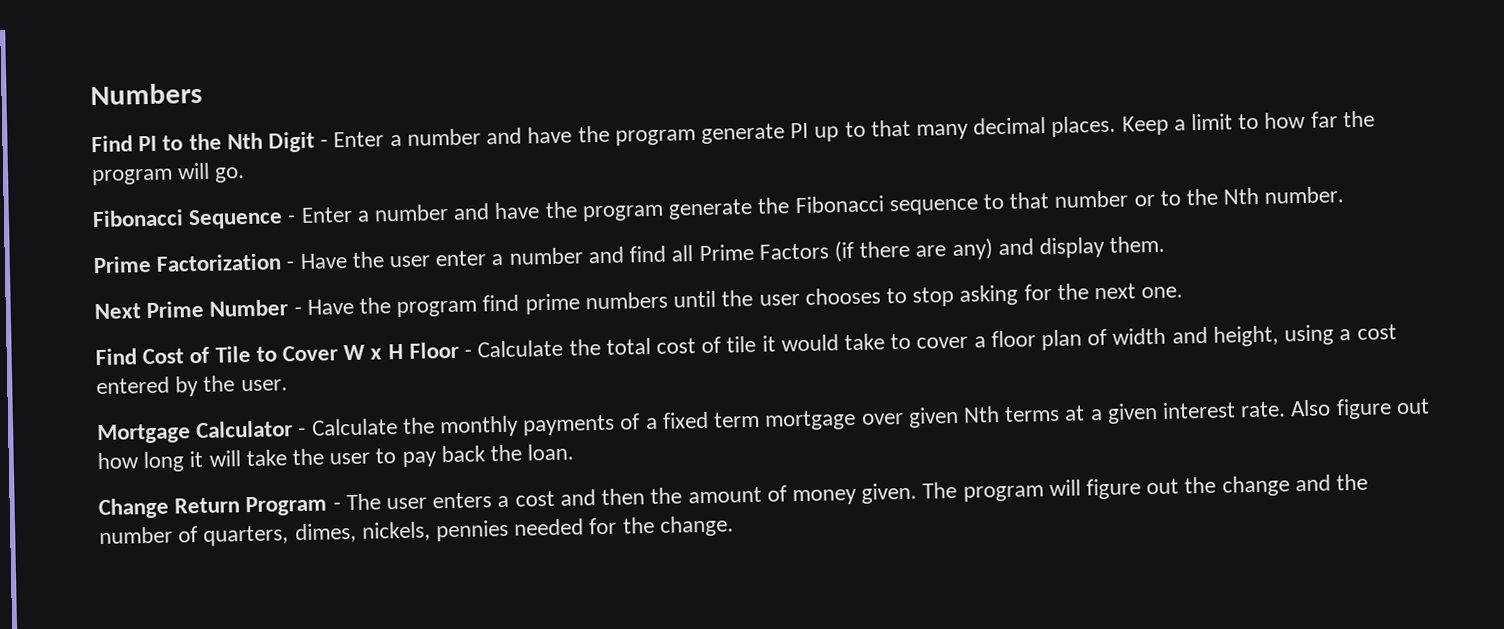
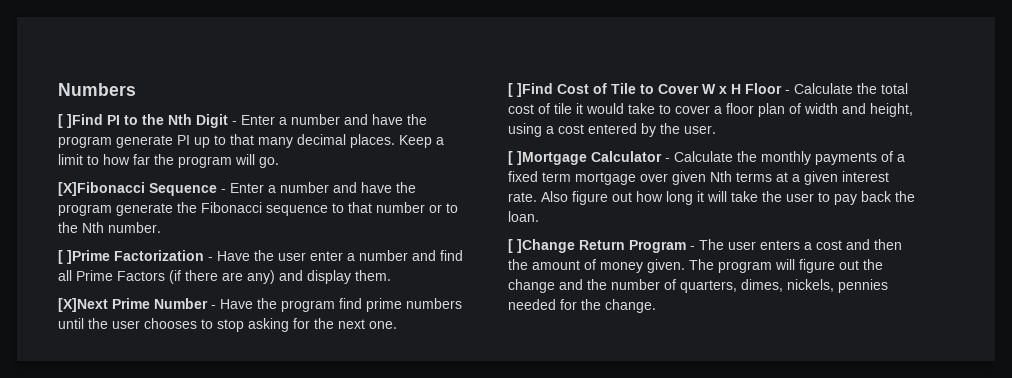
- Find PI to the Nth Digit - Enter a number and have the program generate PI up to that many decimal places.
+ [ ]Find PI to the Nth Digit - Enter a number and have the program generate PI up to that many decimal places.
- Fibonacci Sequence - Enter a number and have the program generate the Fibonacci sequence to that number or to the Nth number.
+ [X]Fibonacci Sequence - Enter a number and have the program generate the Fibonacci sequence to that number or to the Nth number.
- Prime Factorization - Have the user enter a number and find all Prime Factors (if there are any) and display them.
+ [ ]Prime Factorization - Have the user enter a number and find all Prime Factors (if there are any) and display them.
- Next Prime Number - Have the program find prime numbers until the user chooses to stop asking for the next one.
+ [X]Next Prime Number - Have the program find prime numbers until the user chooses to stop asking for the next one.
- Find Cost of Tile to Cover W x H Floor - Calculate the total cost of tile it would take to cover a floor plan of width and height, using a cost entered by the user.
+ [ ]Find Cost of Tile to Cover W x H Floor - Calculate the total cost of tile it would take to cover a floor plan of width and height, using a cost entered by the user.
- Mortgage Calculator - Calculate the monthly payments of a fixed term mortgage over given Nth terms at a given interest rate.
+ [ ]Mortgage Calculator - Calculate the monthly payments of a fixed term mortgage over given Nth terms at a given interest rate.
- Change Return Program - The user enters a cost and then the amount of money given.
+ [ ]Change Return Program - The user enters a cost and then the amount of money given.

